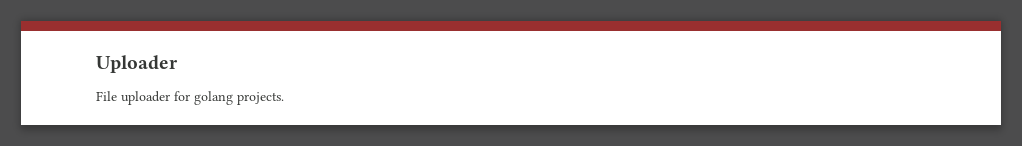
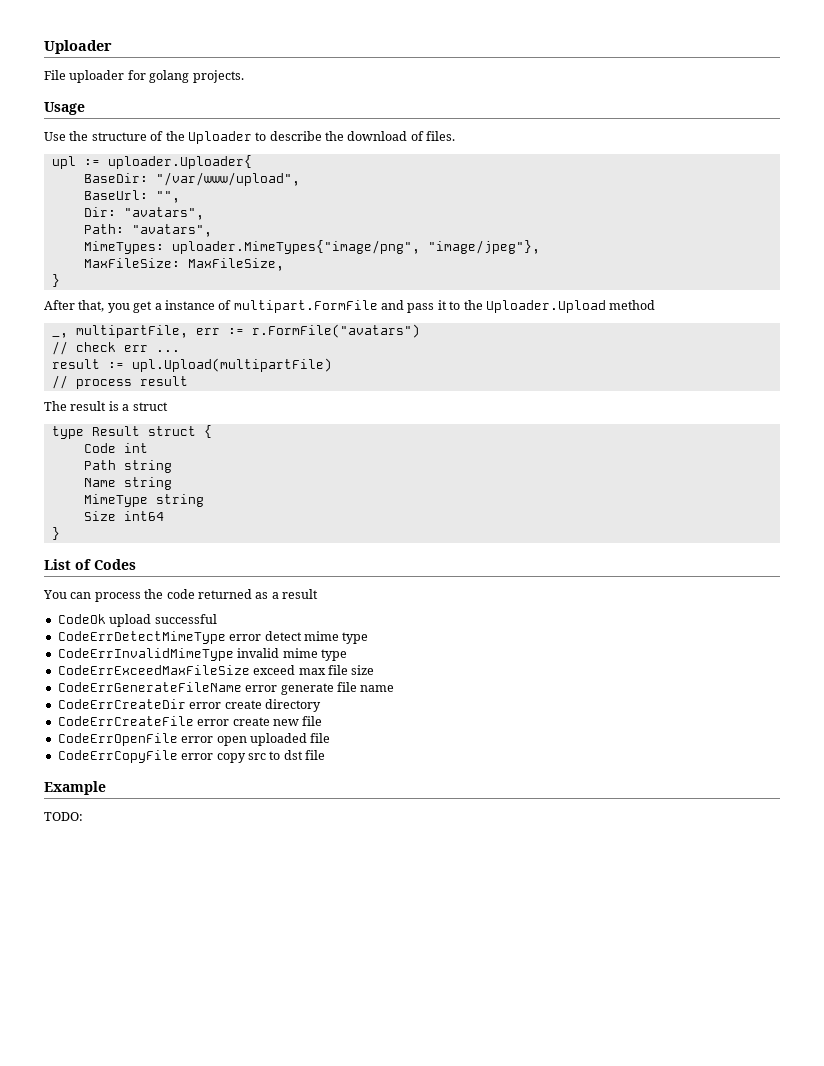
+ Usage
+ Use the structure of the Uploader to describe the download of files.
+ upl := uploader.Uploader{
+ BaseDir: "/var/www/upload",
+ BaseUrl: "",
+ Dir: "avatars",
+ Path: "avatars",
+ MimeTypes: uploader.MimeTypes{"image/png", "image/jpeg"},
+ MaxFileSize: MaxFileSize,
+ }
+ After that, you get a instance of multipart.FormFile and pass it to the Uploader.Upload method
+ _, multipartFile, err := r.FormFile("avatars")
+ // check err ...
+ result := upl.Upload(multipartFile)
+ // process result
+ The result is a struct
+ type Result struct {
+ Code int
+ Path string
+ Name string
+ MimeType string
+ Size int64
+ }
+ List of Codes
+ You can process the code returned as a result
+ CodeOk upload successful
+ CodeErrDetectMimeType error detect mime type
+ CodeErrInvalidMimeType invalid mime type
+ CodeErrExceedMaxFileSize exceed max file size
+ CodeErrGenerateFileName error generate file name
+ CodeErrCreateDir error create directory
+ CodeErrCreateFile error create new file
+ CodeErrOpenFile error open uploaded file
+ CodeErrCopyFile error copy src to dst file
+ Example
+ TODO:

